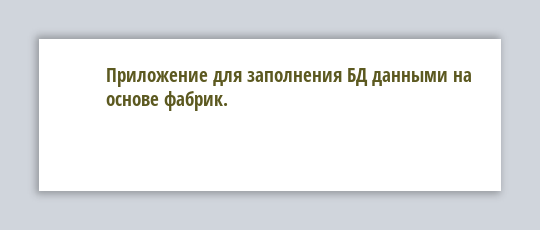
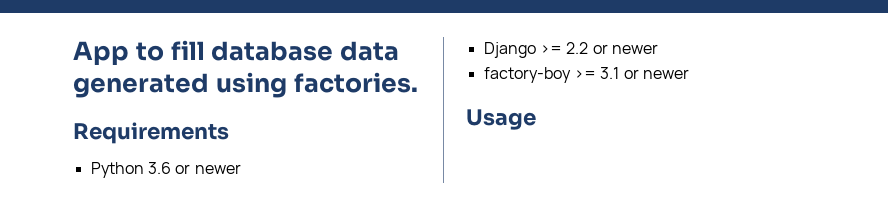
- Приложение для заполнения БД данными на основе фабрик.
+ App to fill database data generated using factories.
+ Requirements
+ Python 3.6 or newer
+ Django >= 2.2 or newer
+ factory-boy >= 3.1 or newer
+ Usage

